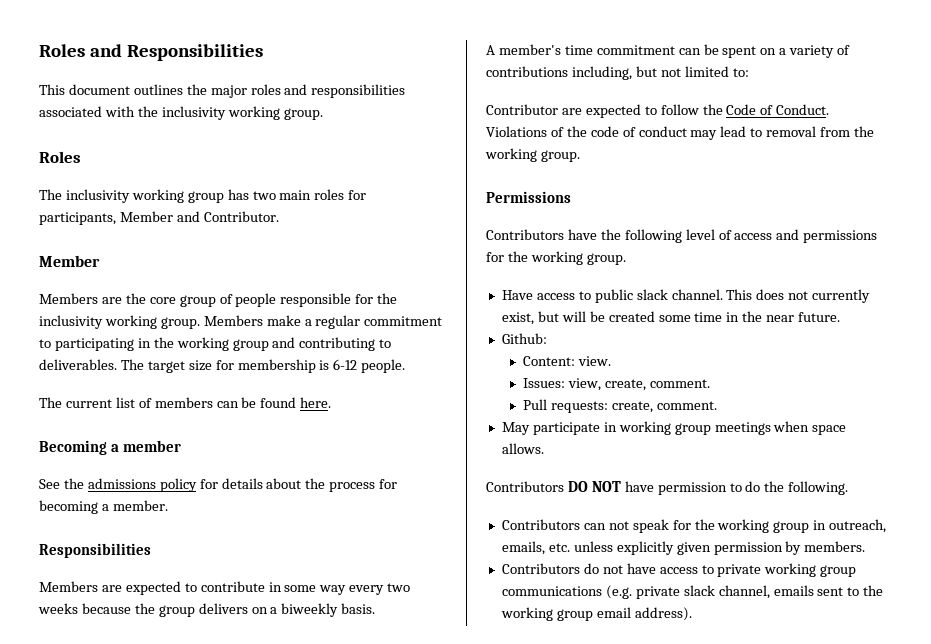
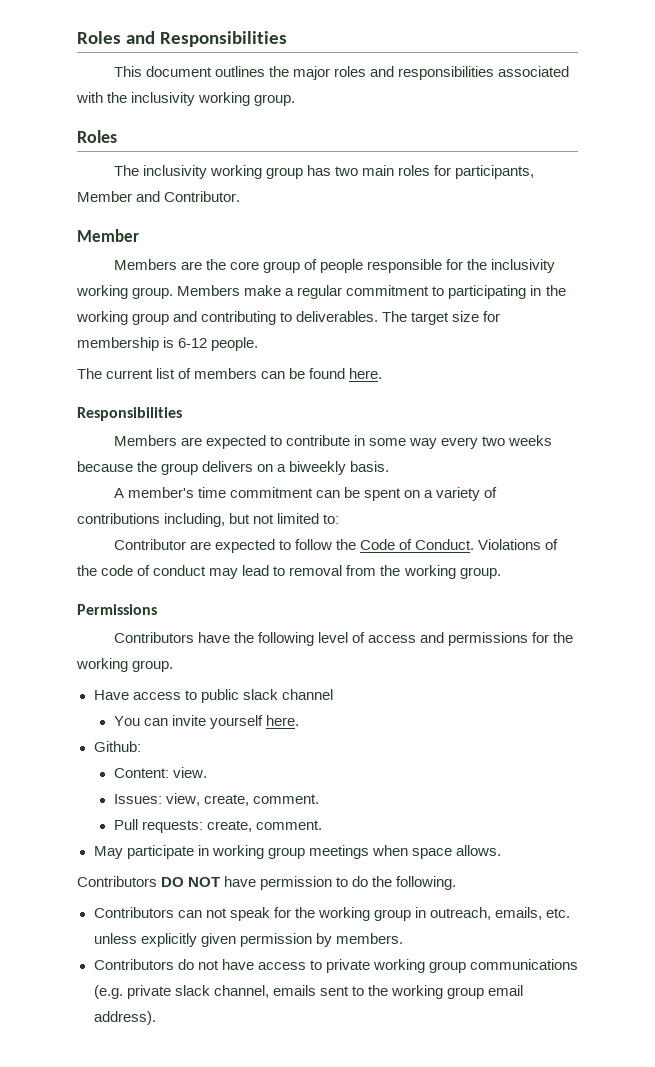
- Becoming a member
- See the admissions policy for details about the process for becoming a member.
- Have access to public slack channel. This does not currently exist, but will be created some time in the near future.
+ Have access to public slack channel
+ You can invite yourself here.

